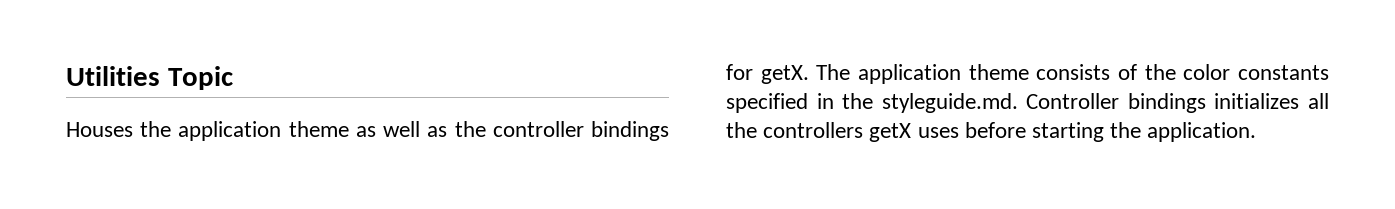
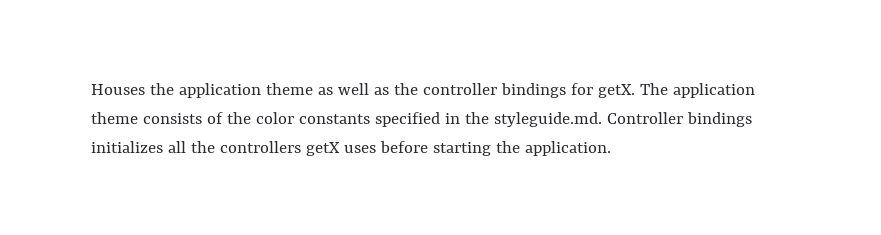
- Utilities Topic

